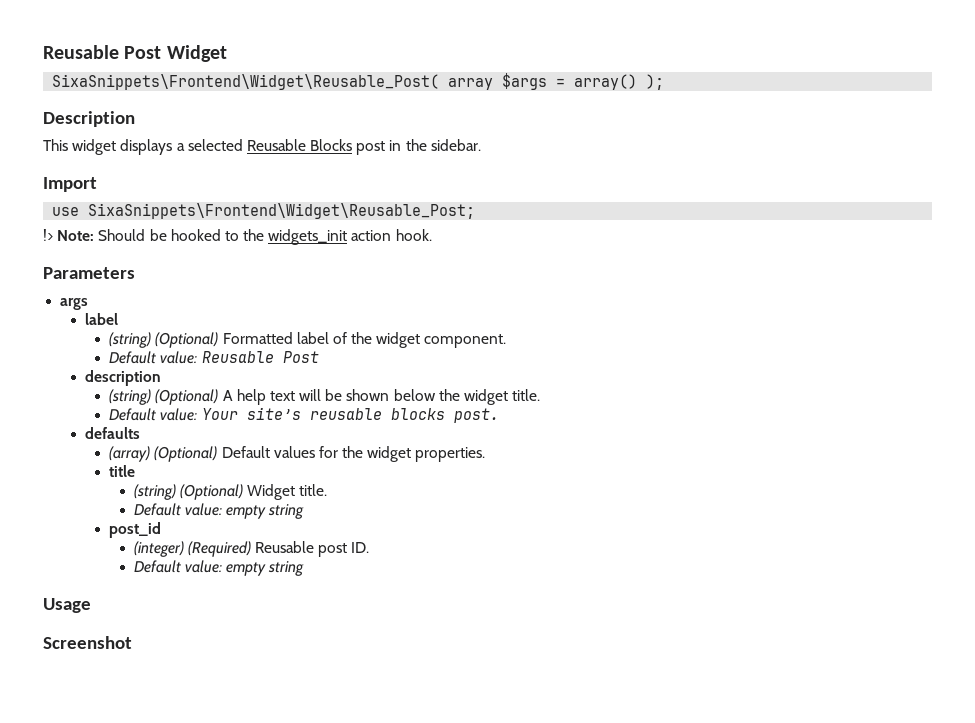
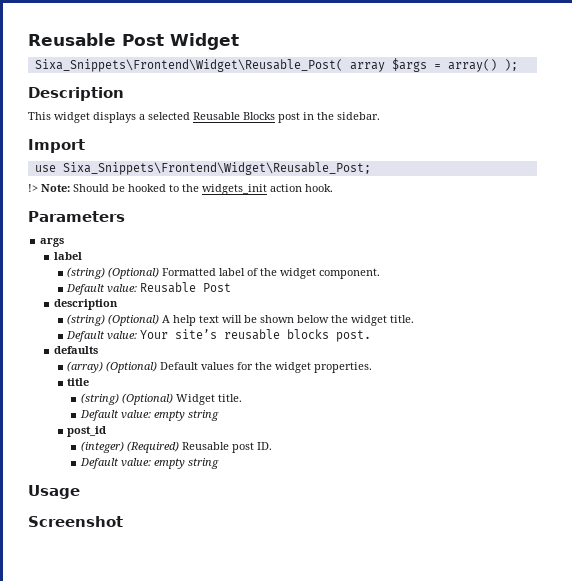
- SixaSnippets\Frontend\Widget\Reusable_Post( array $args = array() );
+ Sixa_Snippets\Frontend\Widget\Reusable_Post( array $args = array() );
- use SixaSnippets\Frontend\Widget\Reusable_Post;
+ use Sixa_Snippets\Frontend\Widget\Reusable_Post;

